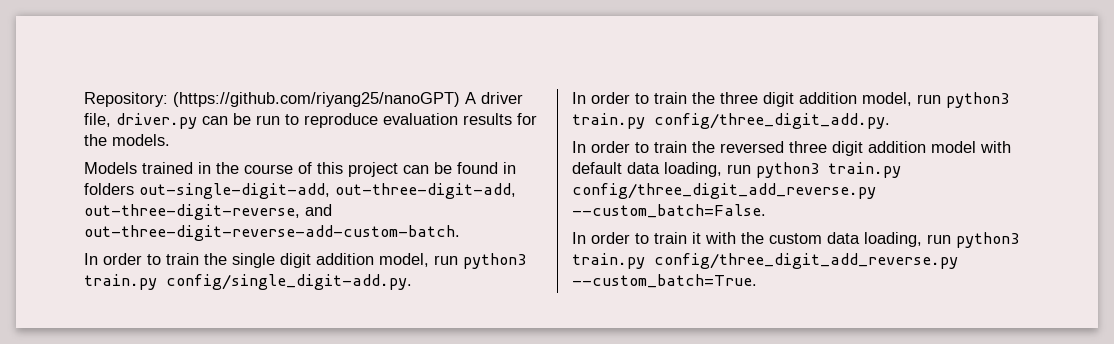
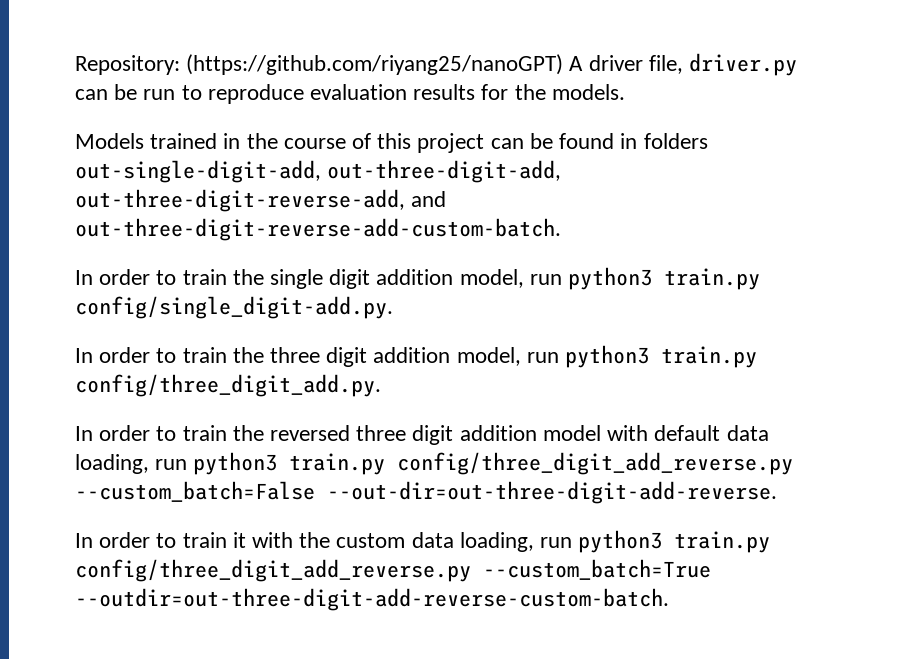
- Models trained in the course of this project can be found in folders out-single-digit-add, out-three-digit-add, out-three-digit-reverse, and out-three-digit-reverse-add-custom-batch.
+ Models trained in the course of this project can be found in folders out-single-digit-add, out-three-digit-add, out-three-digit-reverse-add, and out-three-digit-reverse-add-custom-batch.
- In order to train the reversed three digit addition model with default data loading, run python3 train.py config/three_digit_add_reverse.py --custom_batch=False.
+ In order to train the reversed three digit addition model with default data loading, run python3 train.py config/three_digit_add_reverse.py --custom_batch=False --out-dir=out-three-digit-add-reverse.
- In order to train it with the custom data loading, run python3 train.py config/three_digit_add_reverse.py --custom_batch=True.
+ In order to train it with the custom data loading, run python3 train.py config/three_digit_add_reverse.py --custom_batch=True --outdir=out-three-digit-add-reverse-custom-batch.

